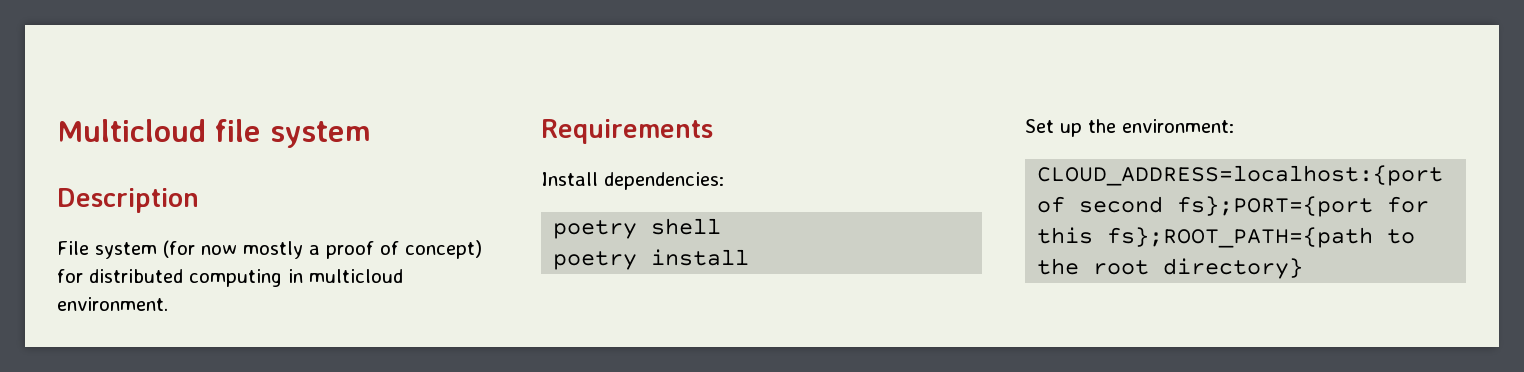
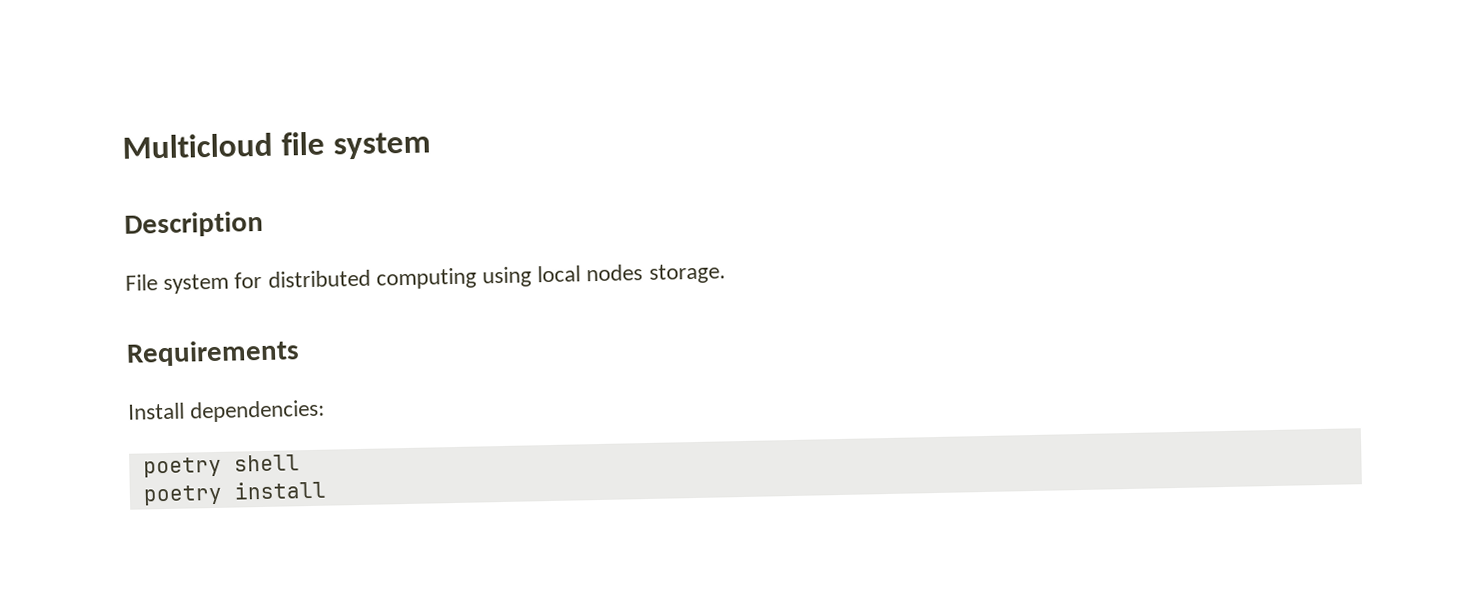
- File system (for now mostly a proof of concept) for distributed computing in multicloud environment.
+ File system for distributed computing using local nodes storage.
- Set up the environment:
- CLOUD_ADDRESS=localhost:{port of second fs};PORT={port for this fs};ROOT_PATH={path to the root directory}

